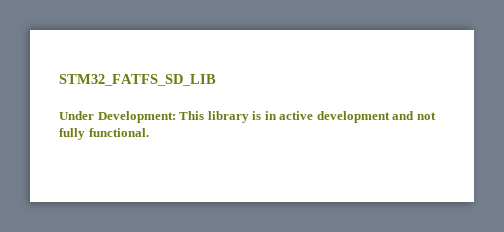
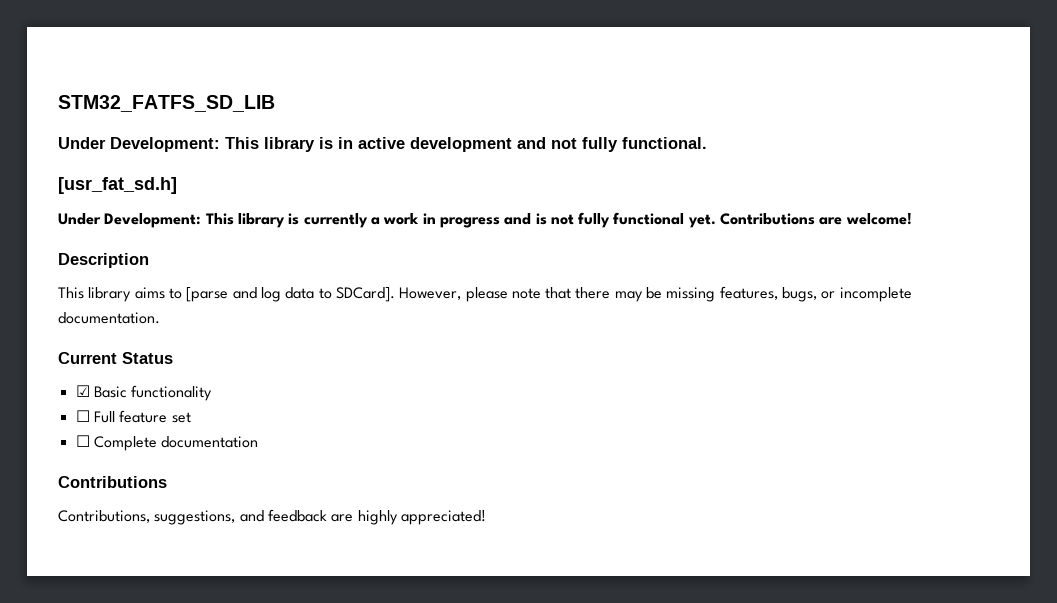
+ [usr_fat_sd.h]
+ Under Development: This library is currently a work in progress and is not fully functional yet. Contributions are welcome!
+ Description
+ This library aims to [parse and log data to SDCard]. However, please note that there may be missing features, bugs, or incomplete documentation.
+ Current Status
+ ☑ Basic functionality
+ ☐ Full feature set
+ ☐ Complete documentation
+ Contributions
+ Contributions, suggestions, and feedback are highly appreciated!

